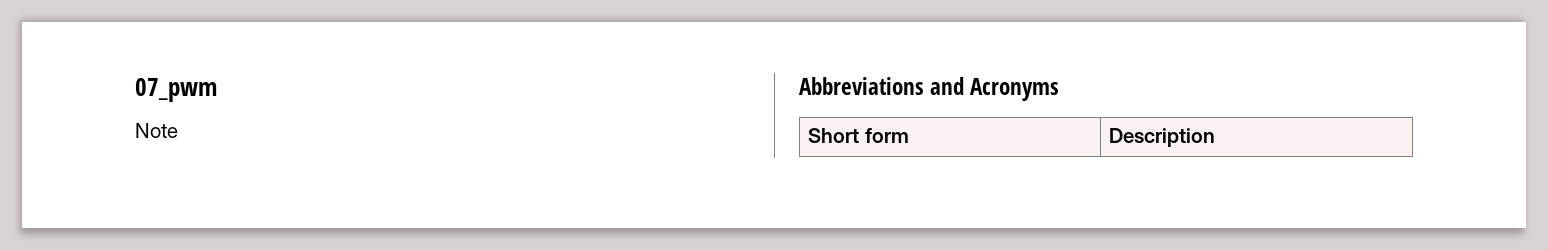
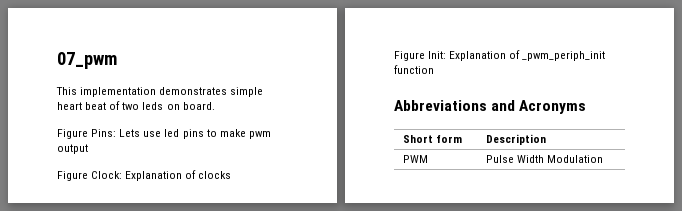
- Note
+ This implementation demonstrates simple heart beat of two leds on board.
+ Figure Pins: Lets use led pins to make pwm output
+ Figure Clock: Explanation of clocks
+ Figure Init: Explanation of _pwm_periph_init function
+ PWM | Pulse Width Modulation

